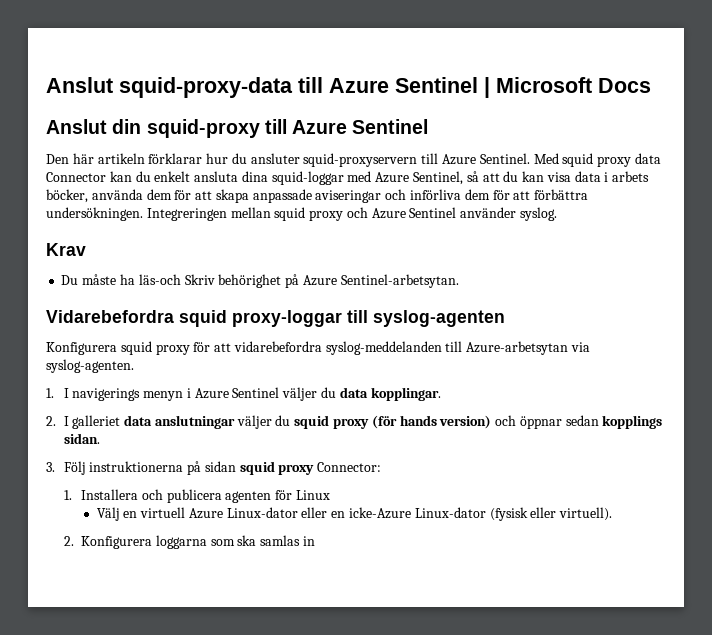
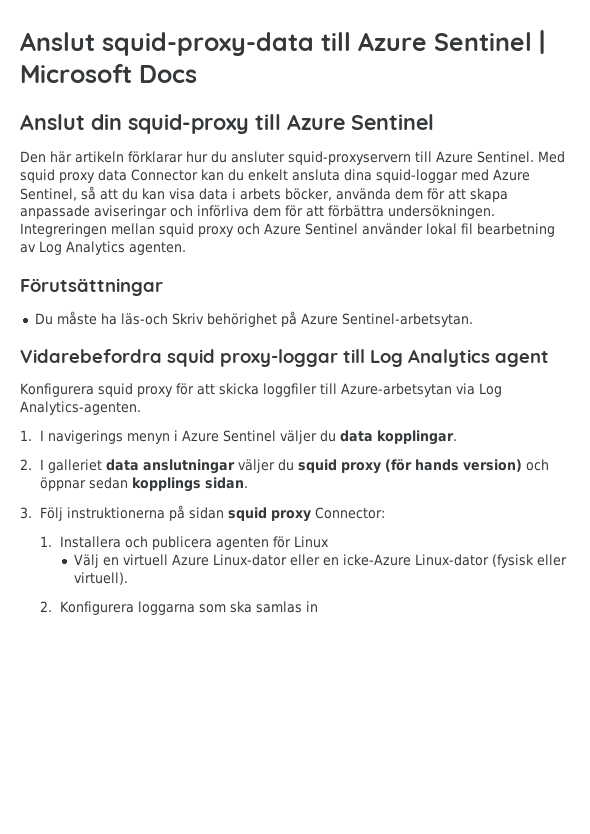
- Integreringen mellan squid proxy och Azure Sentinel använder syslog.
- Krav
+ Integreringen mellan squid proxy och Azure Sentinel använder lokal fil bearbetning av Log Analytics agenten.
+ Förutsättningar
- Vidarebefordra squid proxy-loggar till syslog-agenten
+ Vidarebefordra squid proxy-loggar till Log Analytics agent
- Konfigurera squid proxy för att vidarebefordra syslog-meddelanden till Azure-arbetsytan via syslog-agenten.
+ Konfigurera squid proxy för att skicka loggfiler till Azure-arbetsytan via Log Analytics-agenten.

